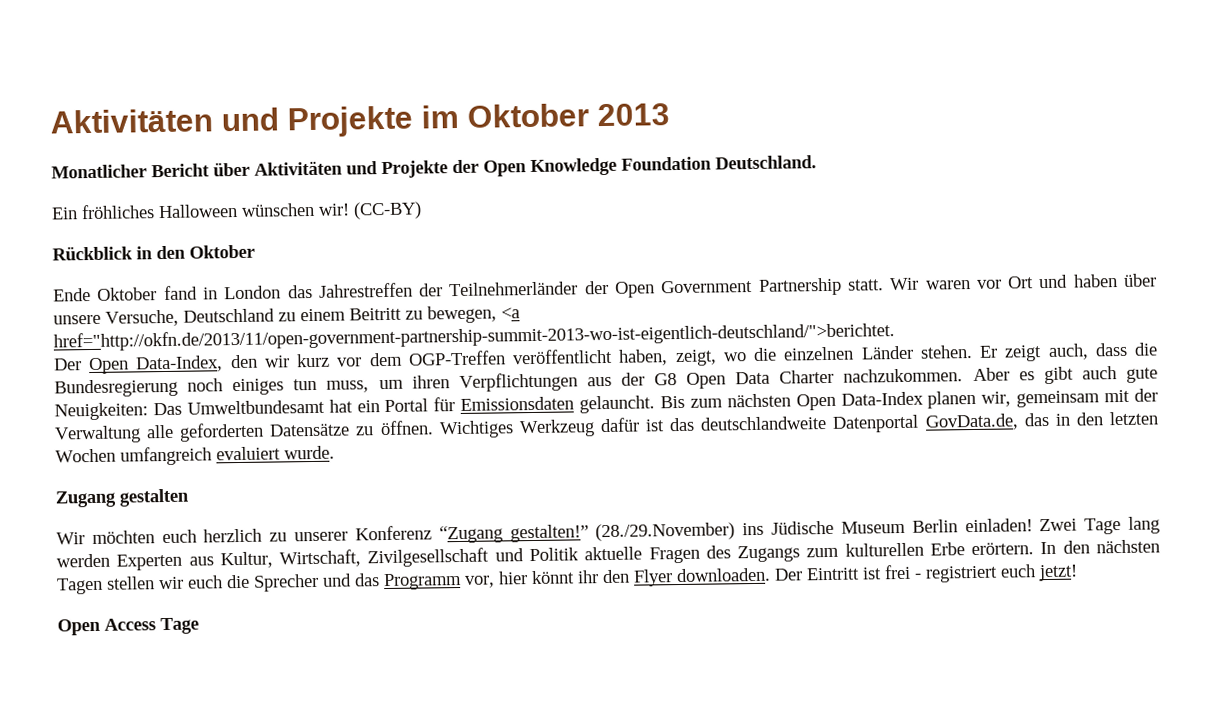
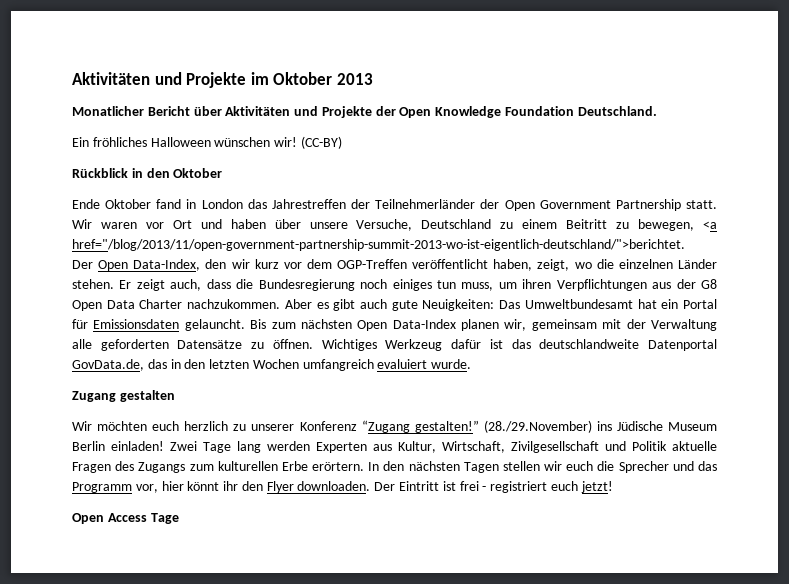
- Wir waren vor Ort und haben über unsere Versuche, Deutschland zu einem Beitritt zu bewegen, <a href="http://okfn.de/2013/11/open-government-partnership-summit-2013-wo-ist-eigentlich-deutschland/">berichtet.
+ Wir waren vor Ort und haben über unsere Versuche, Deutschland zu einem Beitritt zu bewegen, <a href="/blog/2013/11/open-government-partnership-summit-2013-wo-ist-eigentlich-deutschland/">berichtet.

